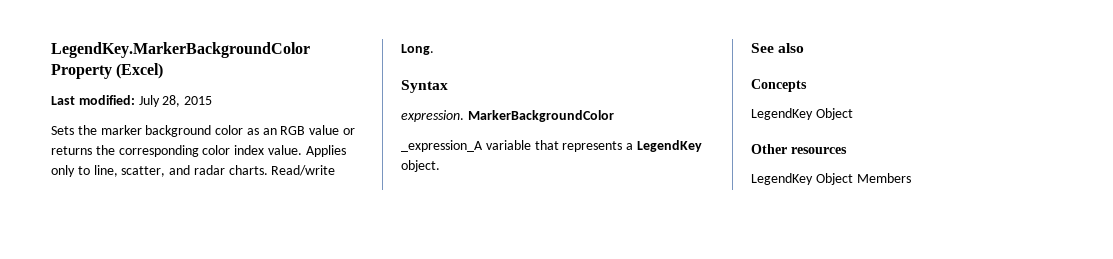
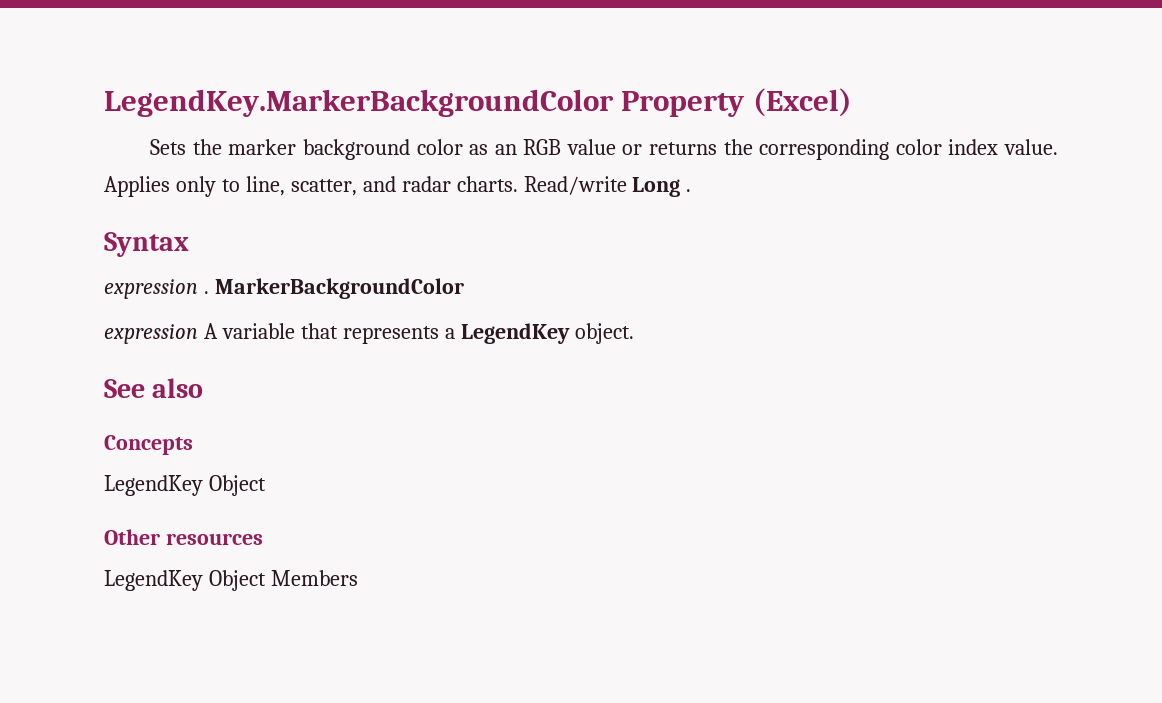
- Last modified: July 28, 2015
- Read/write Long.
+ Read/write Long .
- expression.
+ expression .
- _expression_A variable that represents a LegendKey object.
+ expression A variable that represents a LegendKey object.

